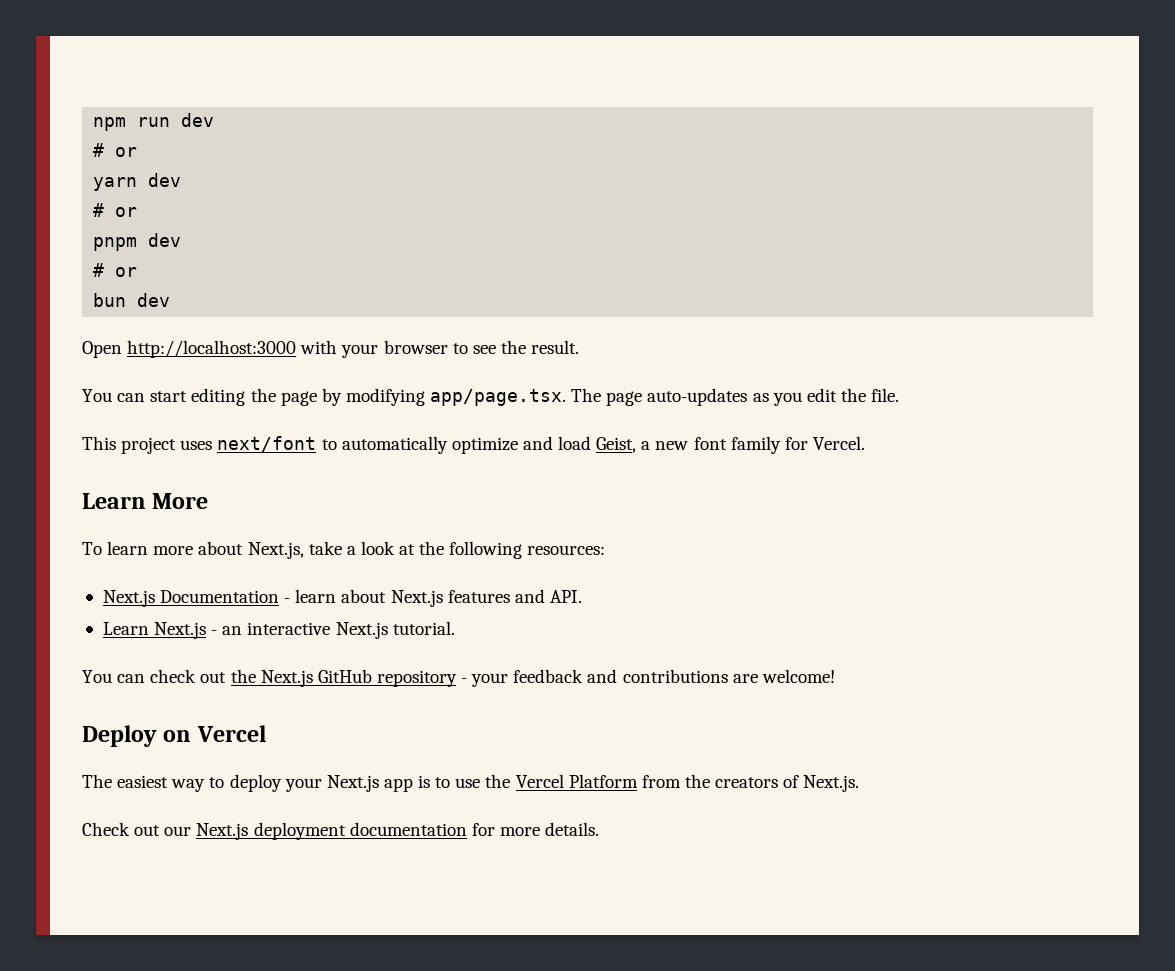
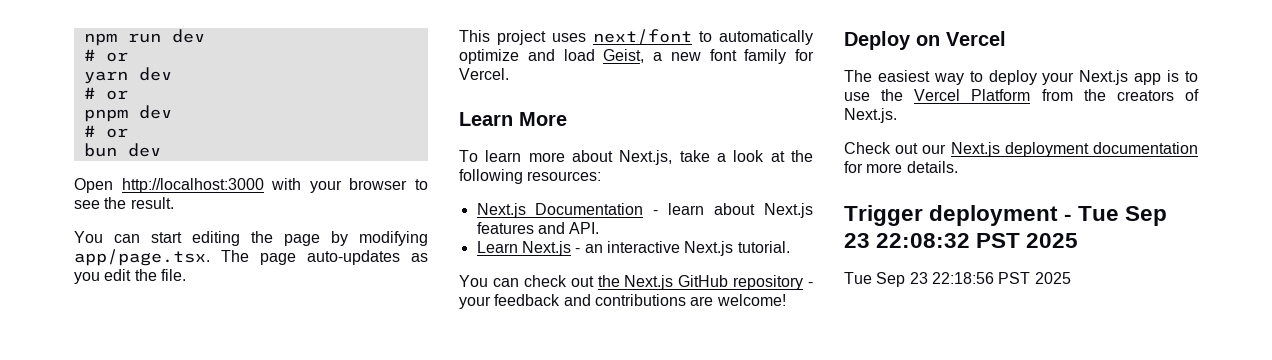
+ Trigger deployment - Tue Sep 23 22:08:32 PST 2025
+ Tue Sep 23 22:18:56 PST 2025

